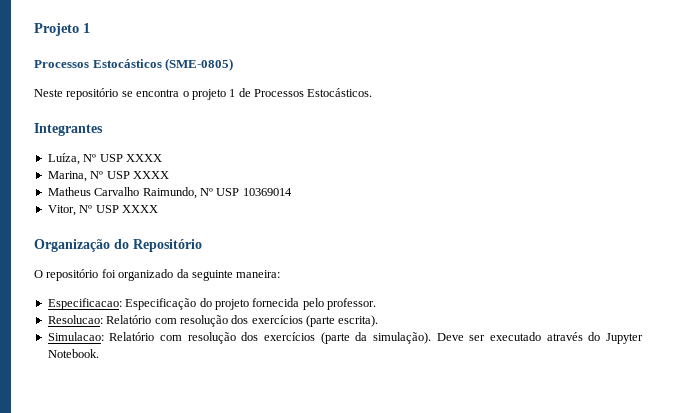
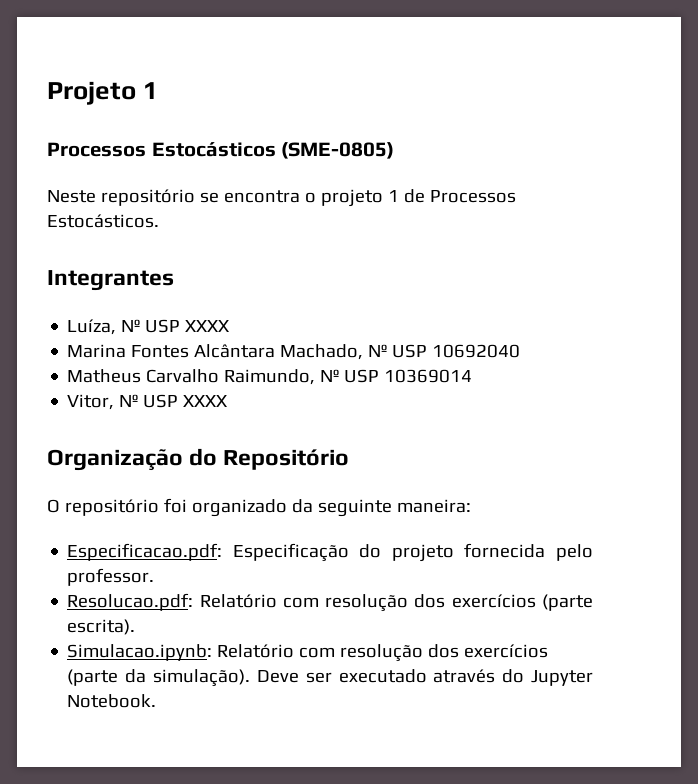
- Marina, Nº USP XXXX
+ Marina Fontes Alcântara Machado, Nº USP 10692040
- Especificacao: Especificação do projeto fornecida pelo professor.
+ Especificacao.pdf: Especificação do projeto fornecida pelo professor.
- Resolucao: Relatório com resolução dos exercícios (parte escrita).
+ Resolucao.pdf: Relatório com resolução dos exercícios (parte escrita).
- Simulacao: Relatório com resolução dos exercícios (parte da simulação).
+ Simulacao.ipynb: Relatório com resolução dos exercícios (parte da simulação).

